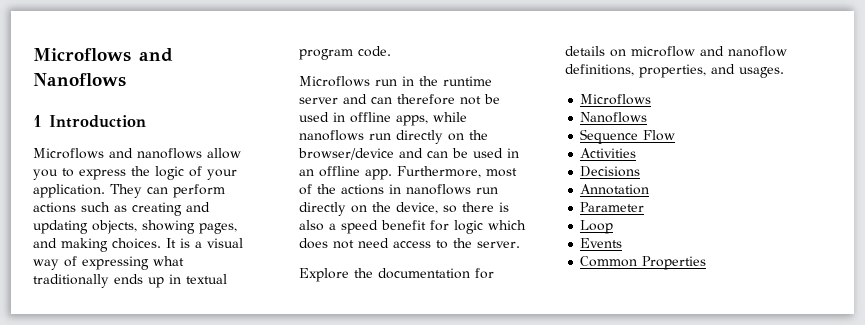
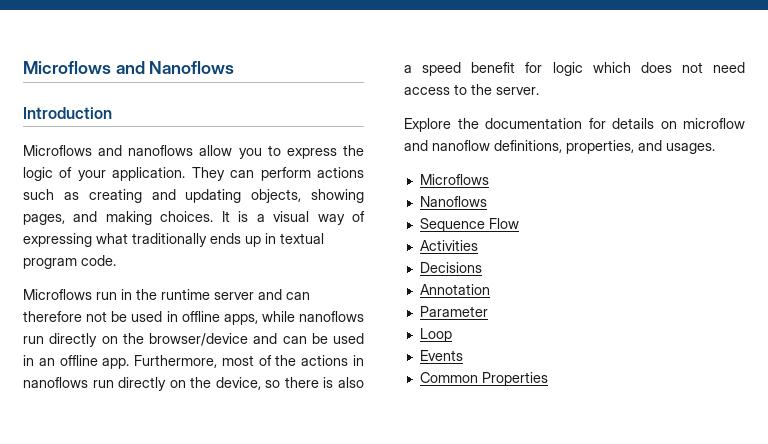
- 1 Introduction
+ Introduction

